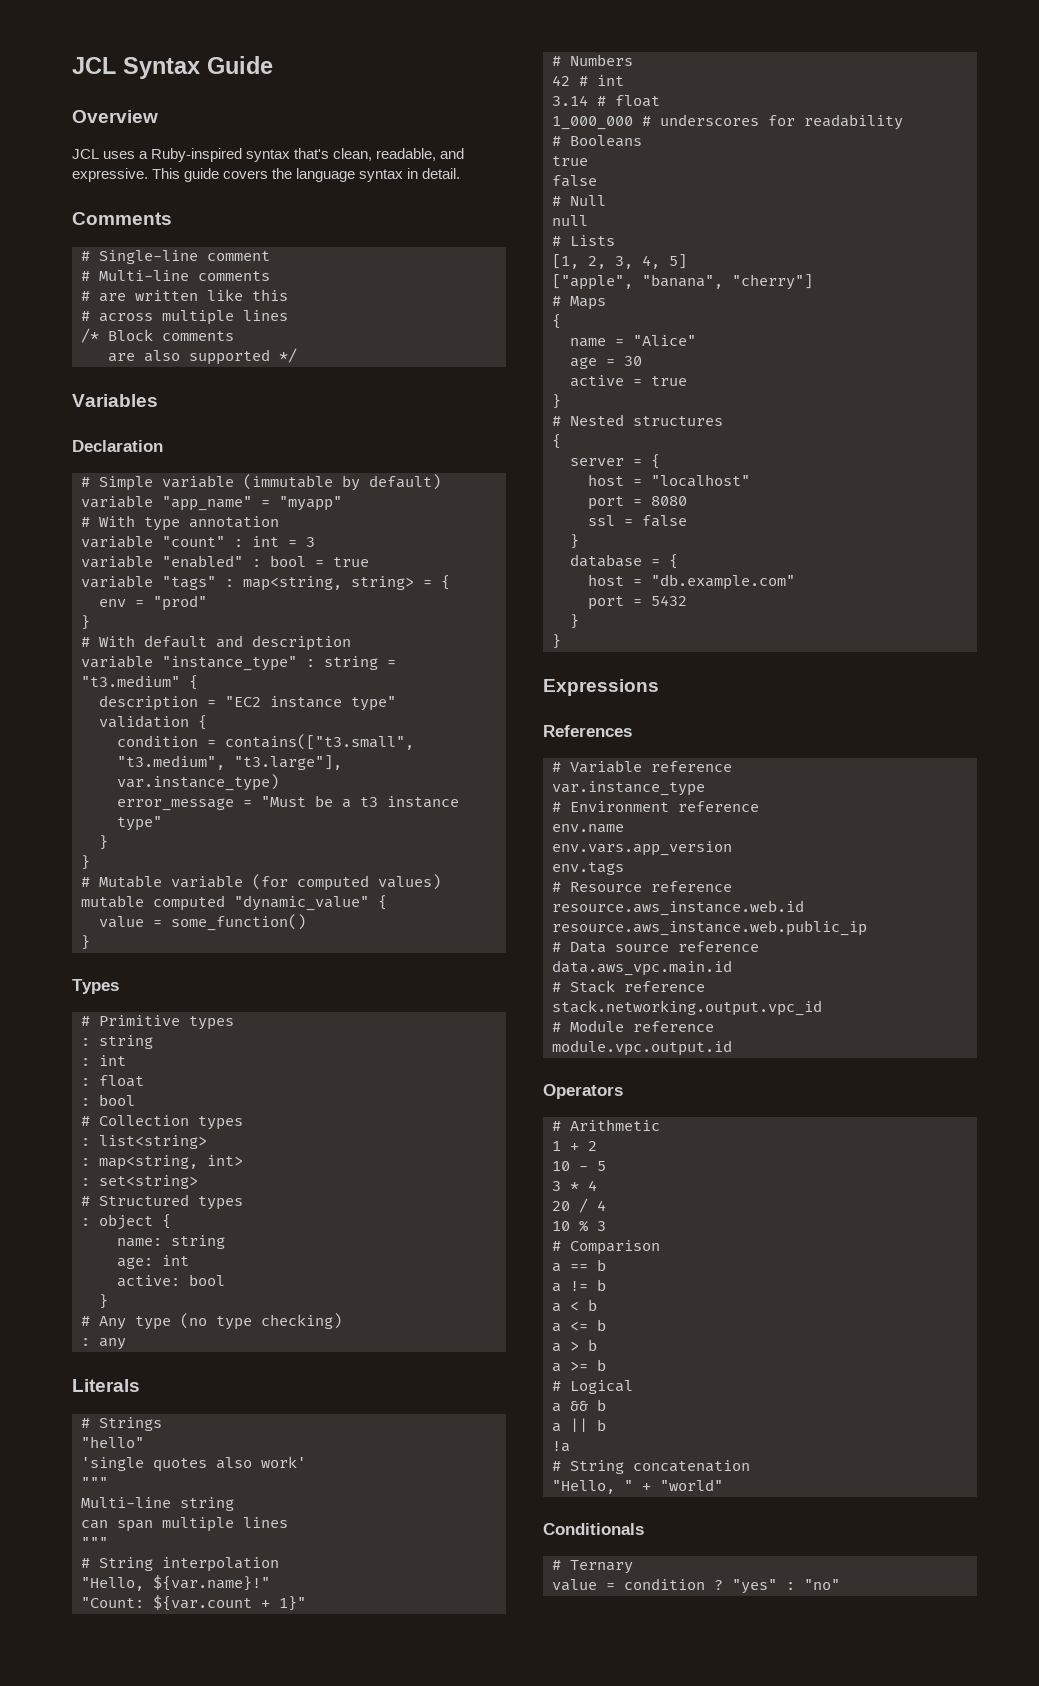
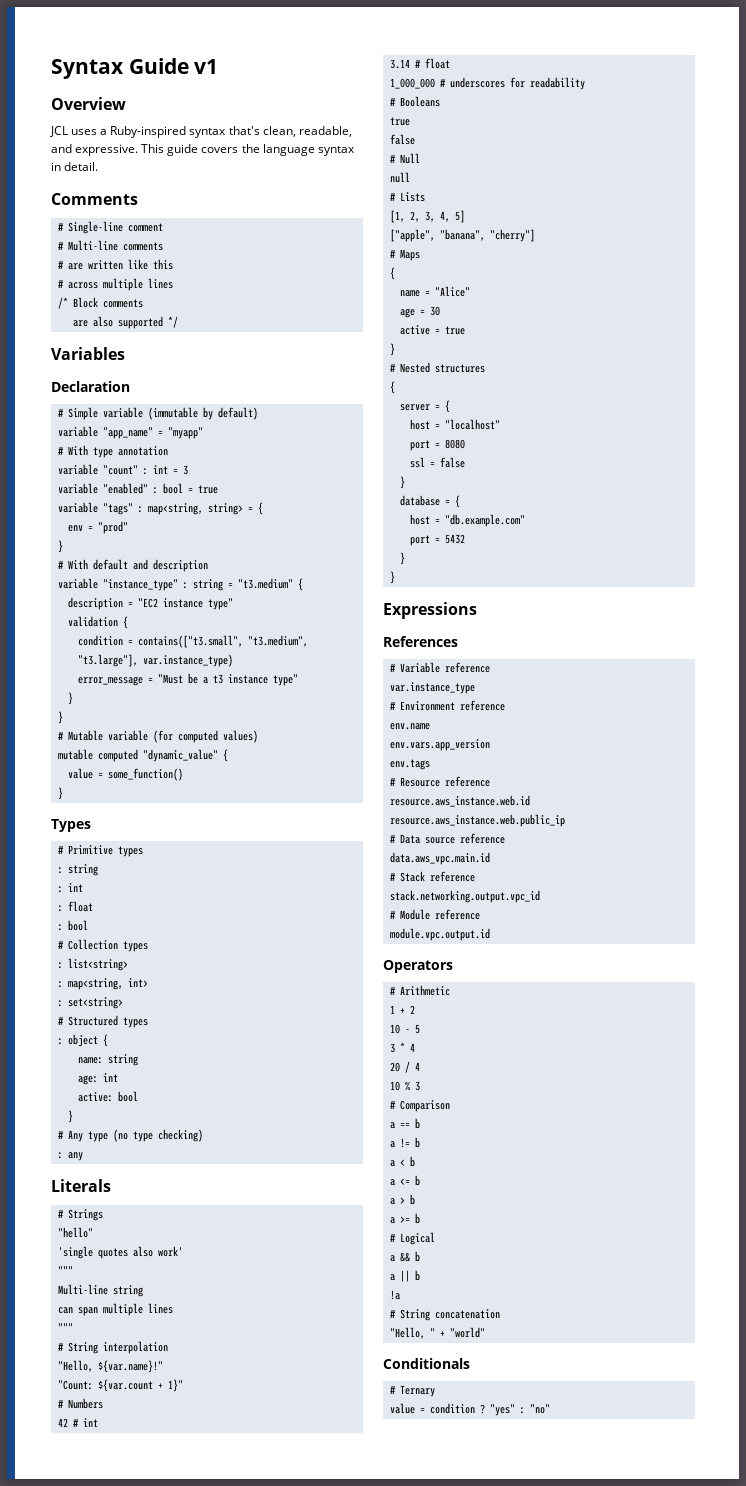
- JCL Syntax Guide
+ Syntax Guide v1

